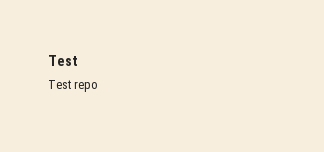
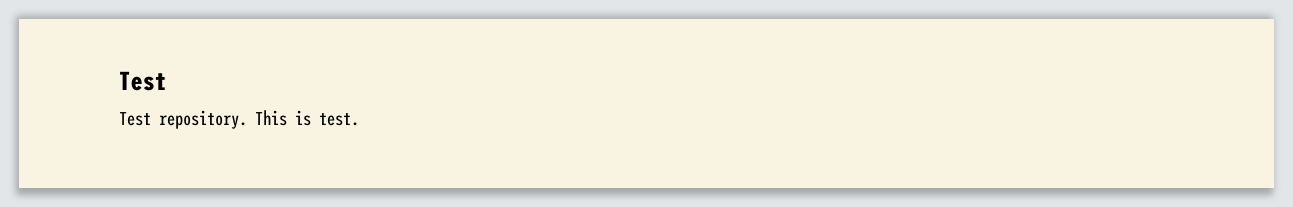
- Test repo
+ Test repository. This is test.

